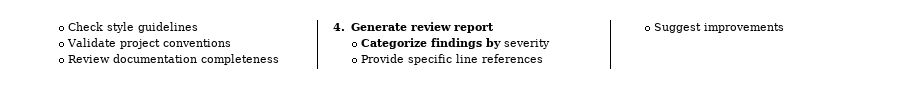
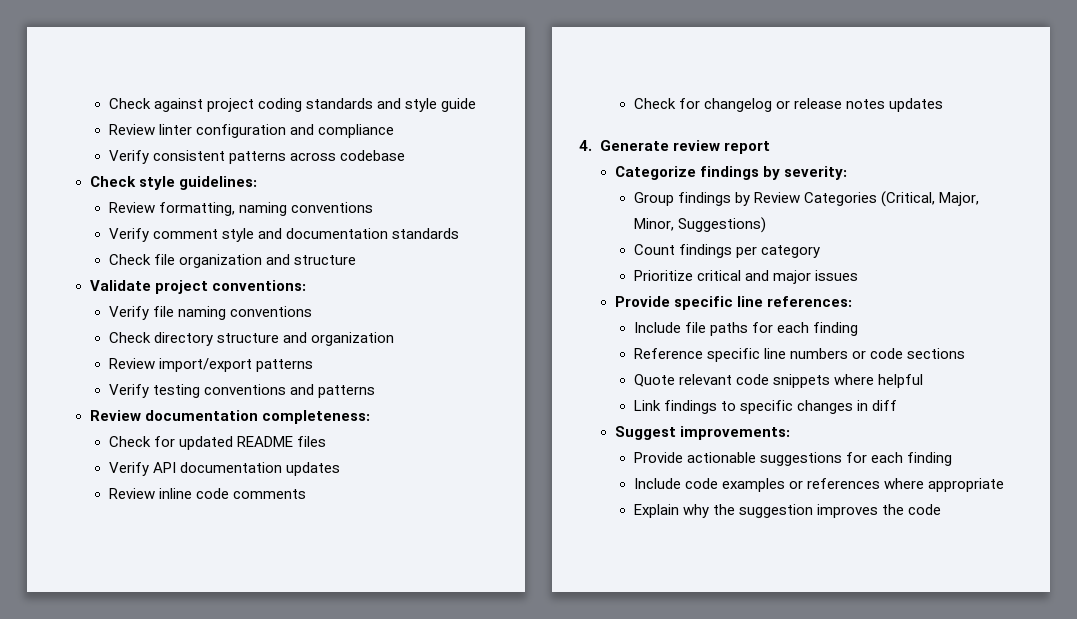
- Check style guidelines
- Validate project conventions
- Review documentation completeness
+ Check against project coding standards and style guide
+ Review linter configuration and compliance
+ Verify consistent patterns across codebase
+ Check style guidelines:
+ Review formatting, naming conventions
+ Verify comment style and documentation standards
+ Check file organization and structure
+ Validate project conventions:
+ Verify file naming conventions
+ Check directory structure and organization
+ Review import/export patterns
+ Verify testing conventions and patterns
+ Review documentation completeness:
+ Check for updated README files
+ Verify API documentation updates
+ Review inline code comments
+ Check for changelog or release notes updates
- Categorize findings by severity
- Provide specific line references
- Suggest improvements
+ Categorize findings by severity:
+ Group findings by Review Categories (Critical, Major, Minor, Suggestions)
+ Count findings per category
+ Prioritize critical and major issues
+ Provide specific line references:
+ Include file paths for each finding
+ Reference specific line numbers or code sections
+ Quote relevant code snippets where helpful
+ Link findings to specific changes in diff
+ Suggest improvements:
+ Provide actionable suggestions for each finding
+ Include code examples or references where appropriate
+ Explain why the suggestion improves the code

